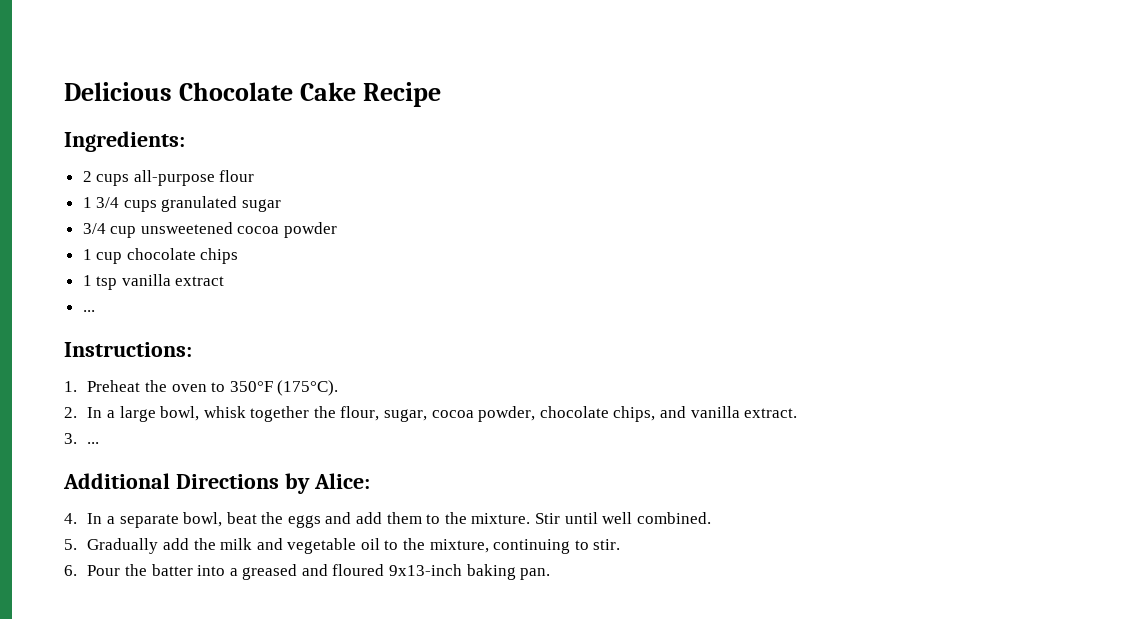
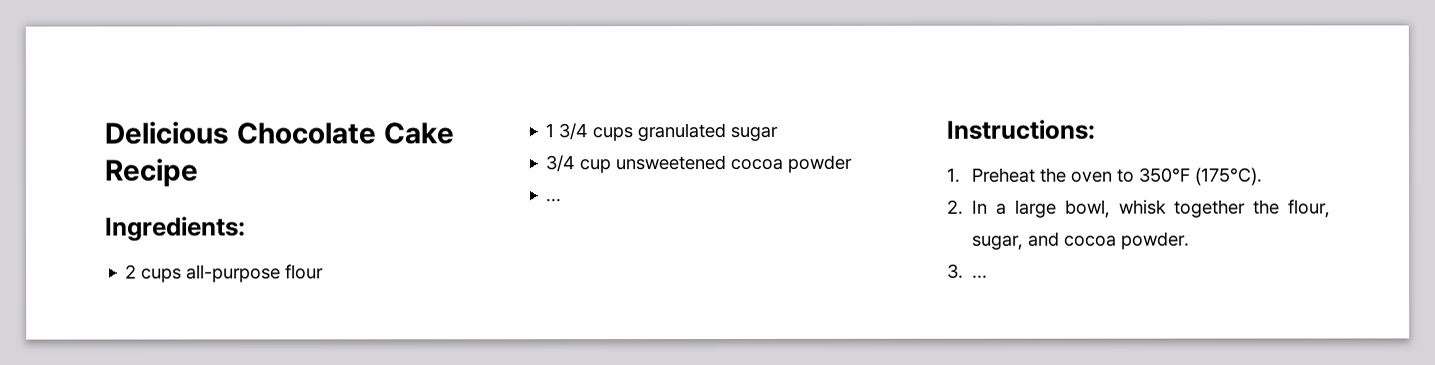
- 1 cup chocolate chips
- 1 tsp vanilla extract
- 2. In a large bowl, whisk together the flour, sugar, cocoa powder, chocolate chips, and vanilla extract.
+ 2. In a large bowl, whisk together the flour, sugar, and cocoa powder.
  3. ...
- Additional Directions by Alice:
- 4. In a separate bowl, beat the eggs and add them to the mixture. Stir until well combined.
- 5. Gradually add the milk and vegetable oil to the mixture, continuing to stir.
- 6. Pour the batter into a greased and floured 9x13-inch baking pan.

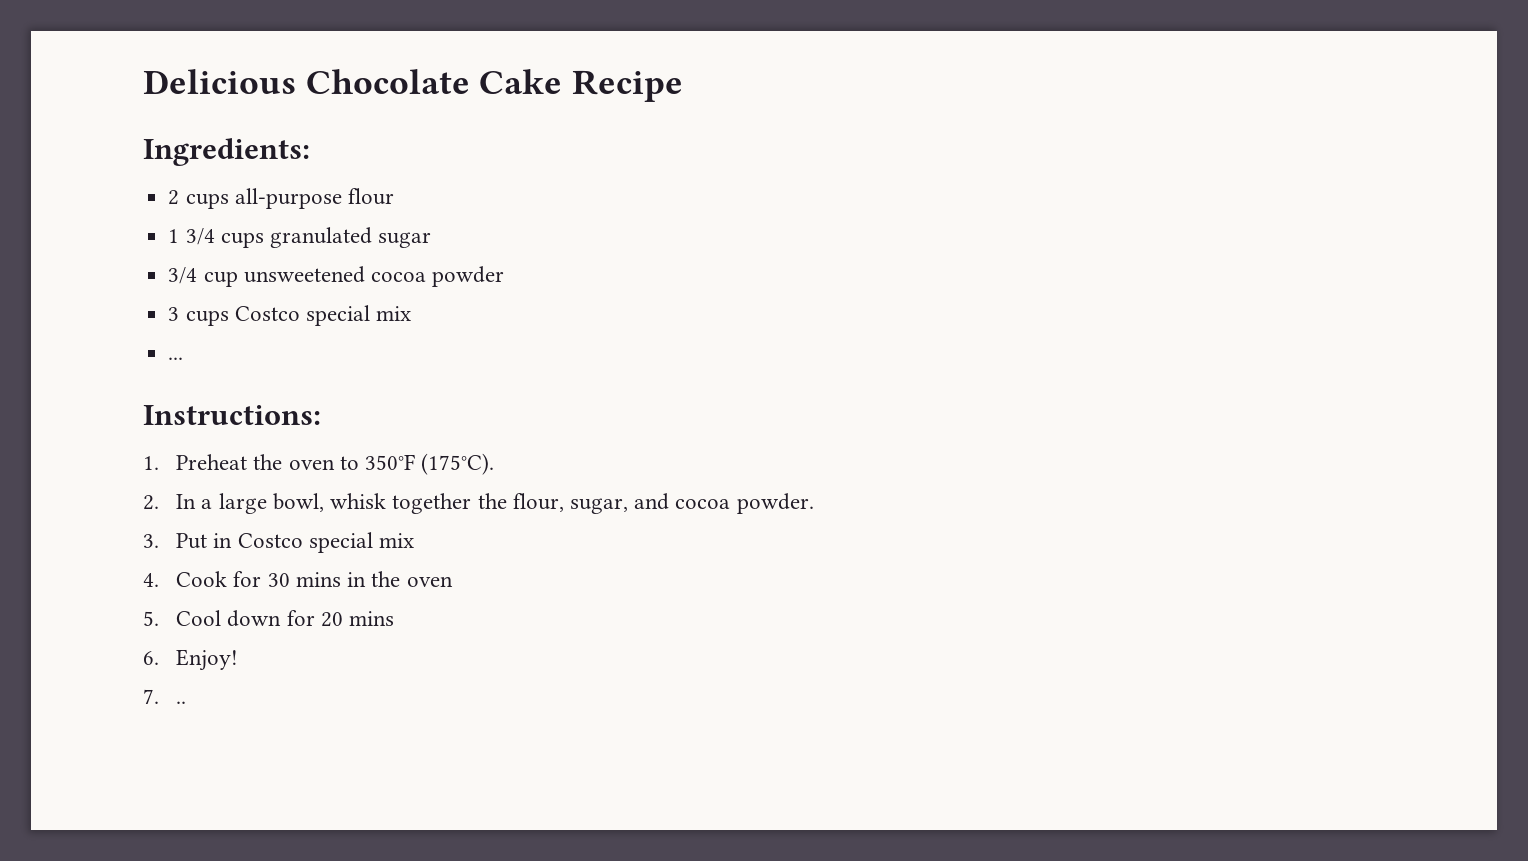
+ 3 cups Costco special mix
- 3. ...
+ 3. Put in Costco special mix
+ 4. Cook for 30 mins in the oven
+ 5. Cool down for 20 mins
+ 6. Enjoy!
+ 7. ..

